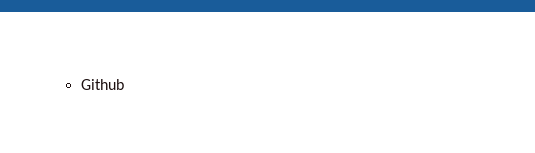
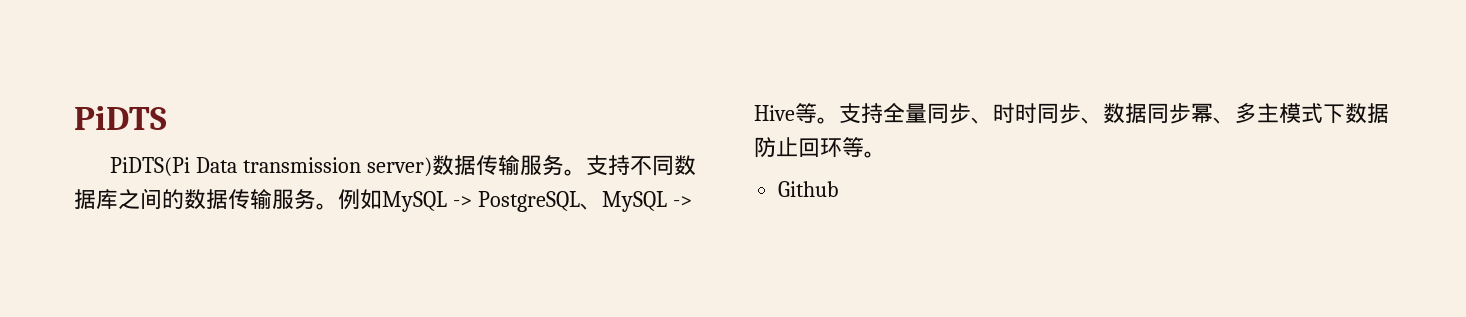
+ PiDTS
+ PiDTS(Pi Data transmission server)数据传输服务。支持不同数据库之间的数据传输服务。例如MySQL -> PostgreSQL、MySQL -> Hive等。支持全量同步、时时同步、数据同步幂、多主模式下数据防止回环等。

